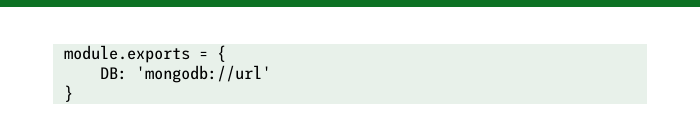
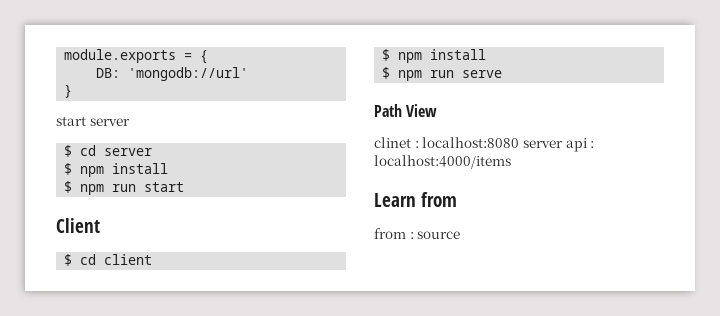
+ start server
+ $ cd server
+ $ npm install
+ $ npm run start
+ Client
+ $ cd client
+ $ npm install
+ $ npm run serve
+ Path View
+ clinet : localhost:8080 server api : localhost:4000/items
+ Learn from
+ from : source

